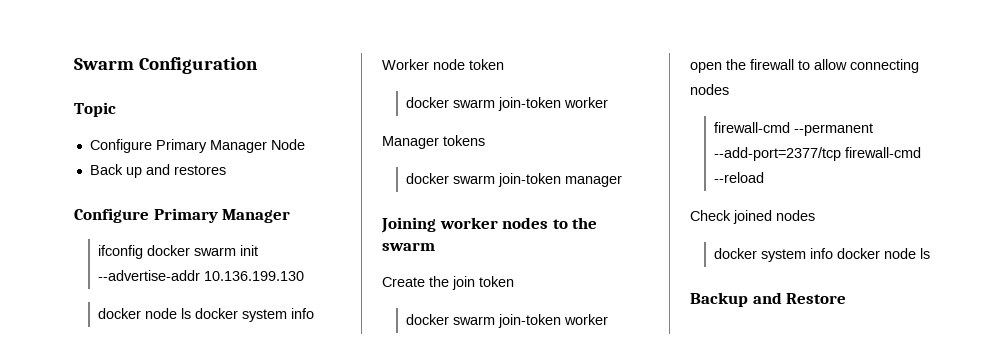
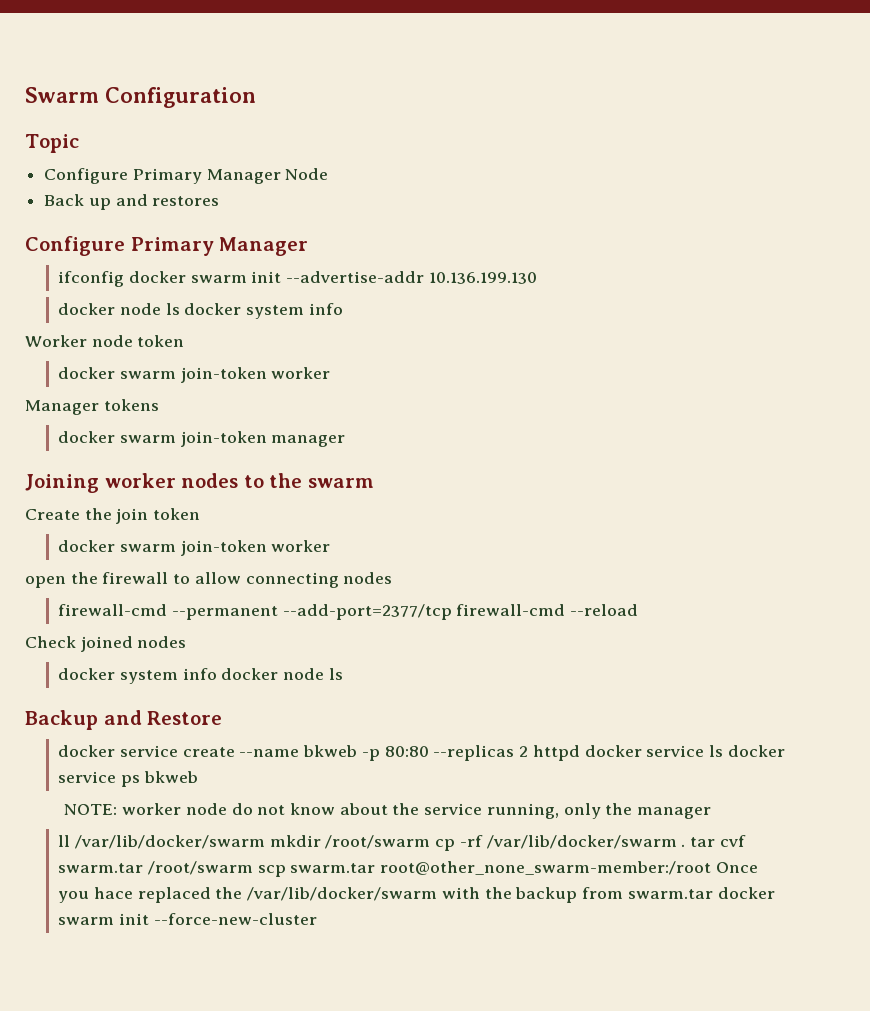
+ docker service create --name bkweb -p 80:80 --replicas 2 httpd docker service ls docker service ps bkweb
+ NOTE: worker node do not know about the service running, only the manager
+ ll /var/lib/docker/swarm mkdir /root/swarm cp -rf /var/lib/docker/swarm . tar cvf swarm.tar /root/swarm scp swarm.tar root@other_none_swarm-member:/root Once you hace replaced the /var/lib/docker/swarm with the backup from swarm.tar docker swarm init --force-new-cluster

